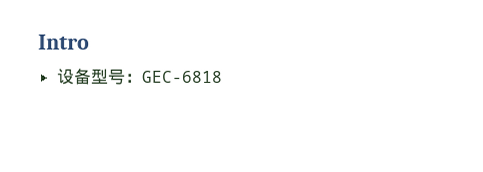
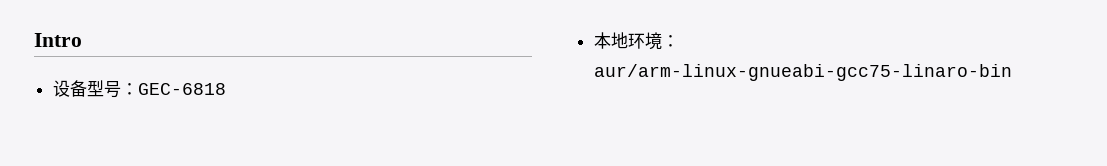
+ 本地环境：aur/arm-linux-gnueabi-gcc75-linaro-bin

